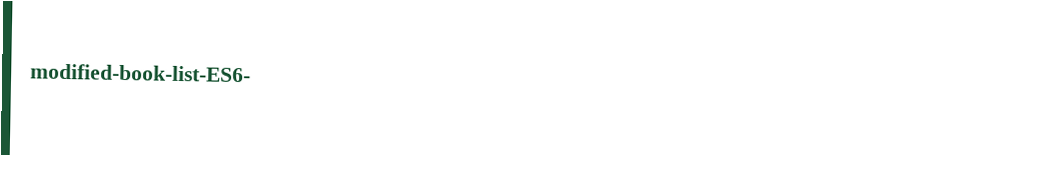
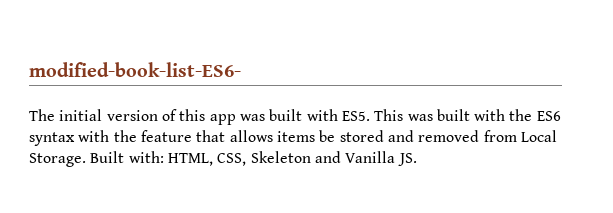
+ The initial version of this app was built with ES5. This was built with the ES6 syntax with the feature that allows items be stored and removed from Local Storage. Built with: HTML, CSS, Skeleton and Vanilla JS.

